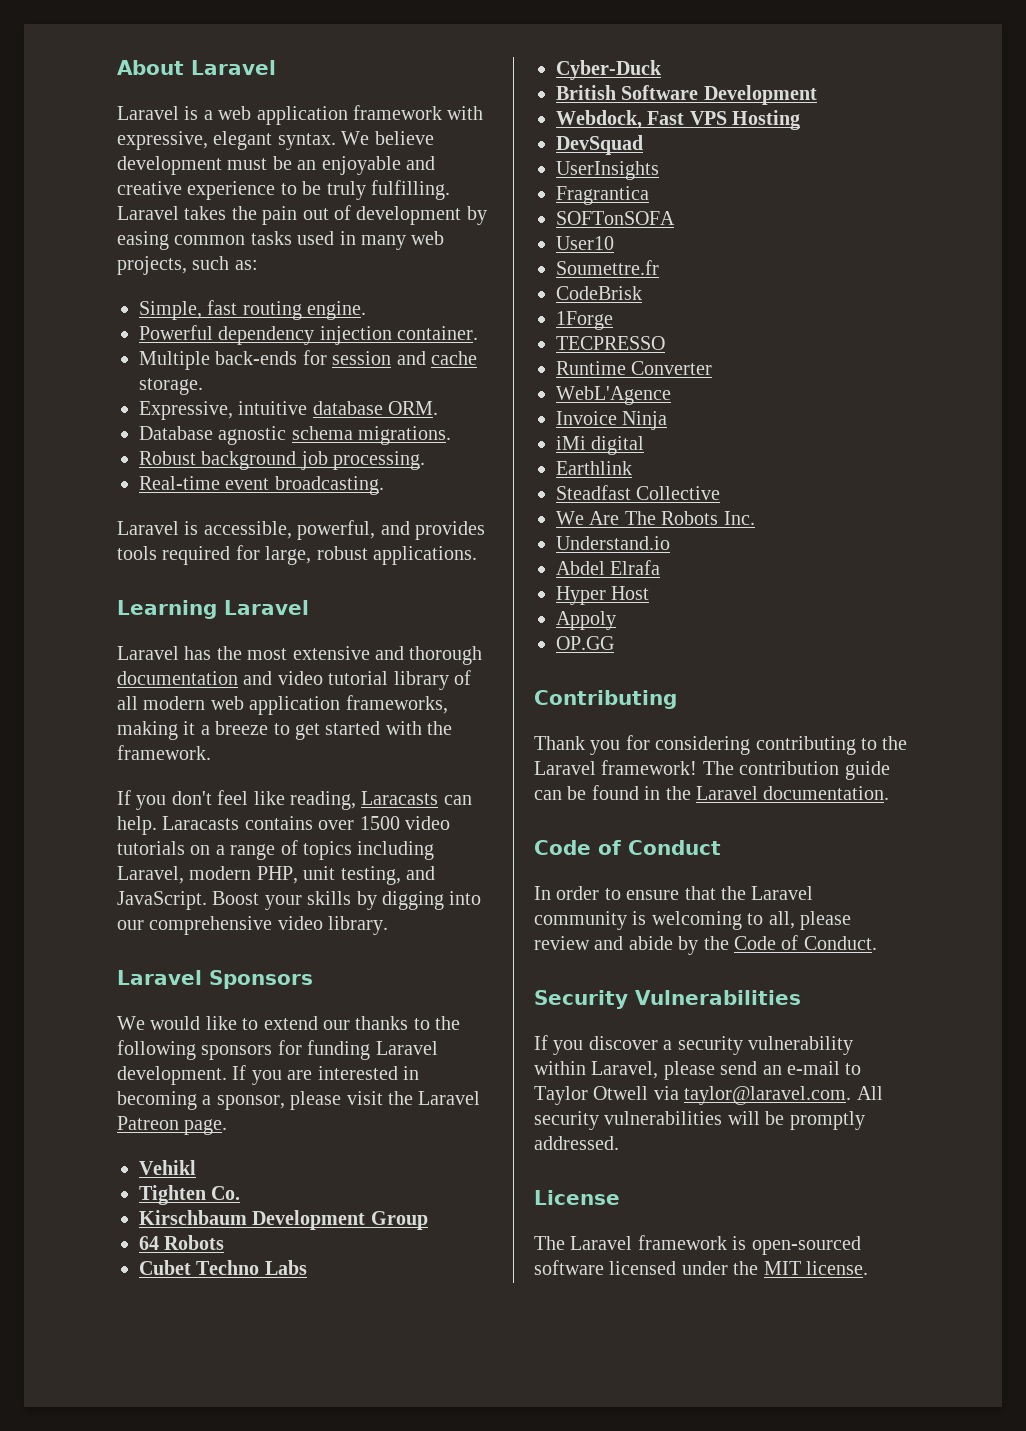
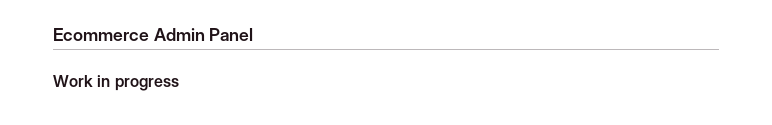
- About Laravel
- Laravel is a web application framework with expressive, elegant syntax. We believe development must be an enjoyable and creative experience to be truly fulfilling. Laravel takes the pain out of development by easing common tasks used in many web projects, such as:
- Simple, fast routing engine.
- Powerful dependency injection container.
- Multiple back-ends for session and cache storage.
- Expressive, intuitive database ORM.
- Database agnostic schema migrations.
- Robust background job processing.
- Real-time event broadcasting.
- Laravel is accessible, powerful, and provides tools required for large, robust applications.
- Learning Laravel
- Laravel has the most extensive and thorough documentation and video tutorial library of all modern web application frameworks, making it a breeze to get started with the framework.
- If you don't feel like reading, Laracasts can help. Laracasts contains over 1500 video tutorials on a range of topics including Laravel, modern PHP, unit testing, and JavaScript. Boost your skills by digging into our comprehensive video library.
- Laravel Sponsors
- We would like to extend our thanks to the following sponsors for funding Laravel development. If you are interested in becoming a sponsor, please visit the Laravel Patreon page.
- Vehikl
- Tighten Co.
- Kirschbaum Development Group
- 64 Robots
- Cubet Techno Labs
- Cyber-Duck
- British Software Development
- Webdock, Fast VPS Hosting
- DevSquad
- UserInsights
- Fragrantica
- SOFTonSOFA
- User10
- Soumettre.fr
- CodeBrisk
- 1Forge
- TECPRESSO
- Runtime Converter
- WebL'Agence
- Invoice Ninja
- iMi digital
- Earthlink
- Steadfast Collective
- We Are The Robots Inc.
- Understand.io
- Abdel Elrafa
- Hyper Host
- Appoly
- OP.GG
- Contributing
- Thank you for considering contributing to the Laravel framework! The contribution guide can be found in the Laravel documentation.
- Code of Conduct
- In order to ensure that the Laravel community is welcoming to all, please review and abide by the Code of Conduct.
- Security Vulnerabilities
- If you discover a security vulnerability within Laravel, please send an e-mail to Taylor Otwell via taylor@laravel.com. All security vulnerabilities will be promptly addressed.
- License
- The Laravel framework is open-sourced software licensed under the MIT license.
+ Ecommerce Admin Panel
+ Work in progress

